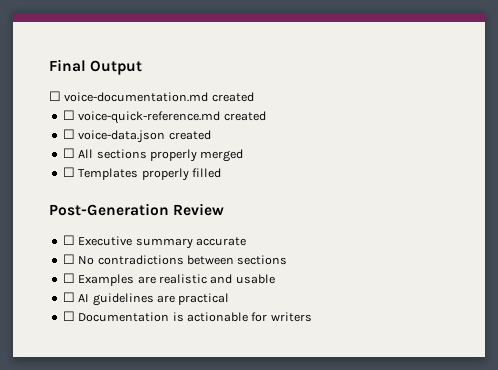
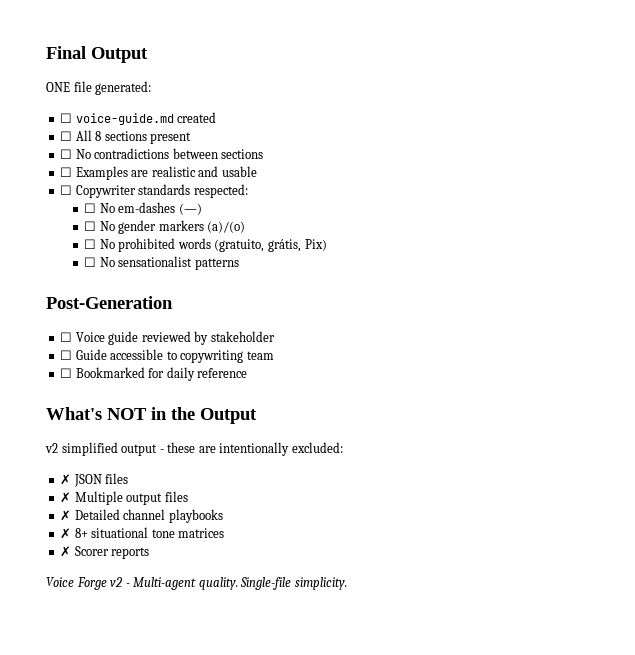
- ☐ voice-documentation.md created
- ☐ voice-quick-reference.md created
- ☐ voice-data.json created
- ☐ All sections properly merged
- ☐ Templates properly filled
- Post-Generation Review
- ☐ Executive summary accurate
+ ONE file generated:
+ ☐ voice-guide.md created
+ ☐ All 8 sections present
- ☐ AI guidelines are practical
- ☐ Documentation is actionable for writers
+ ☐ Copywriter standards respected:
+ ☐ No em-dashes (—)
+ ☐ No gender markers (a)/(o)
+ ☐ No prohibited words (gratuito, grátis, Pix)
+ ☐ No sensationalist patterns
+ Post-Generation
+ ☐ Voice guide reviewed by stakeholder
+ ☐ Guide accessible to copywriting team
+ ☐ Bookmarked for daily reference
+ What's NOT in the Output
+ v2 simplified output - these are intentionally excluded:
+ ✗ JSON files
+ ✗ Multiple output files
+ ✗ Detailed channel playbooks
+ ✗ 8+ situational tone matrices
+ ✗ Scorer reports
+ Voice Forge v2 - Multi-agent quality. Single-file simplicity.

